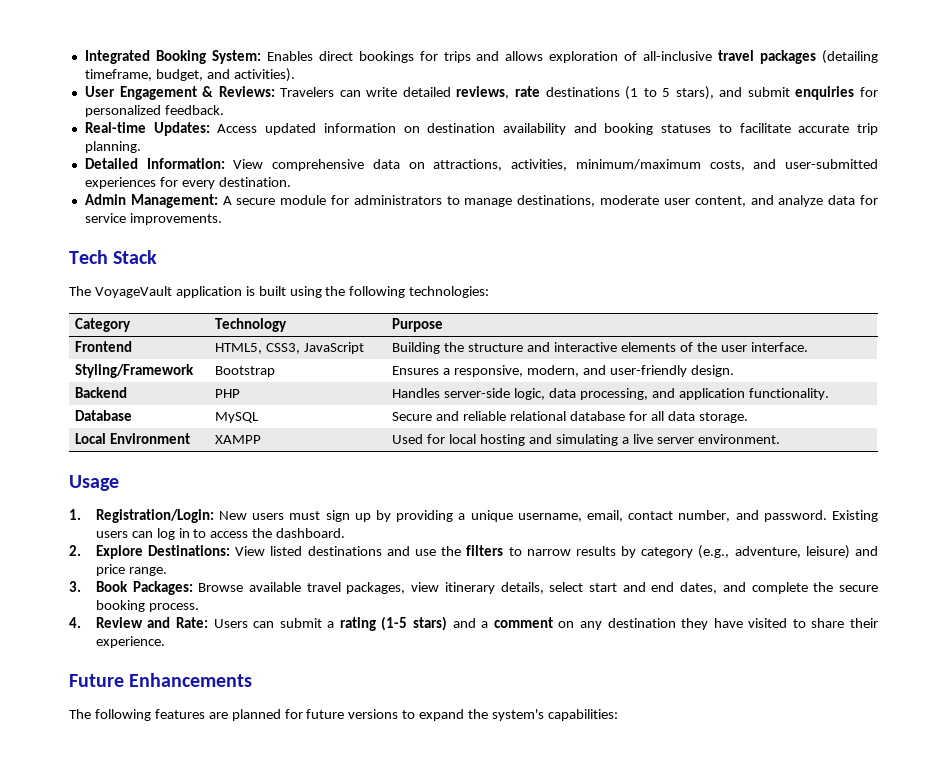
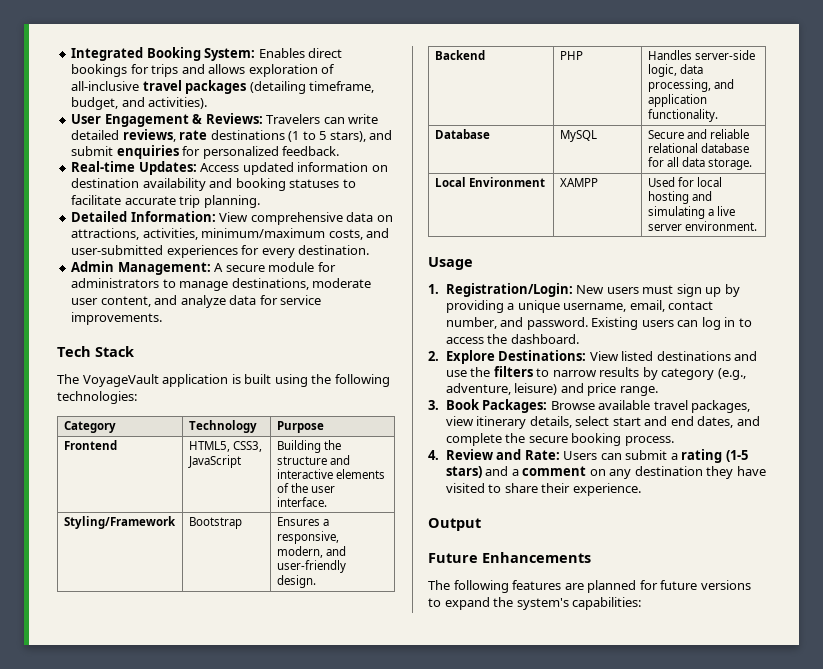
+ Output

